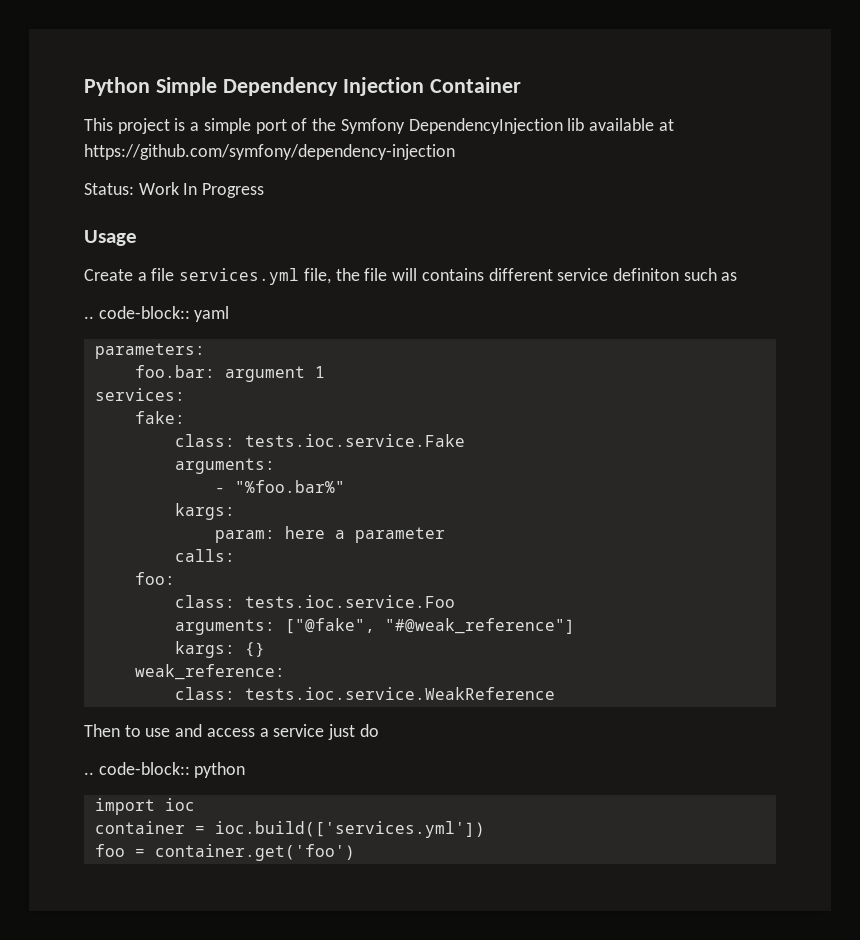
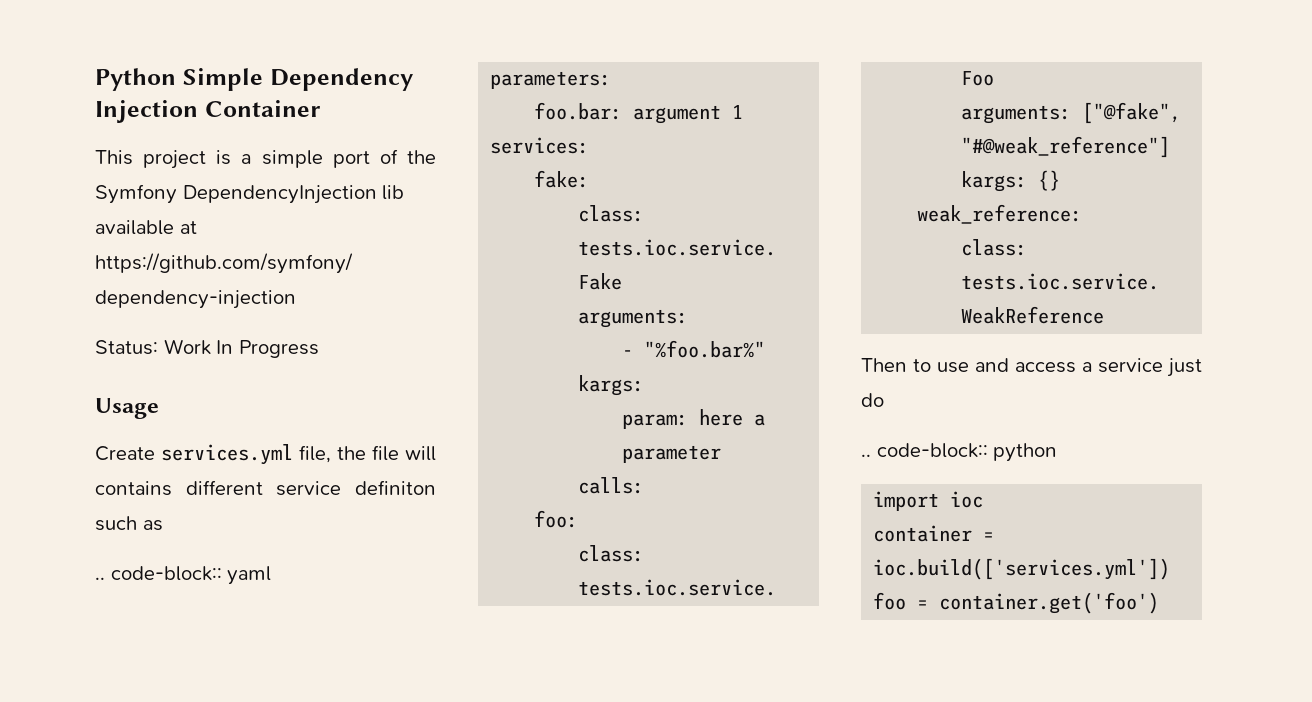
- Create a file services.yml file, the file will contains different service definiton such as
+ Create services.yml file, the file will contains different service definiton such as

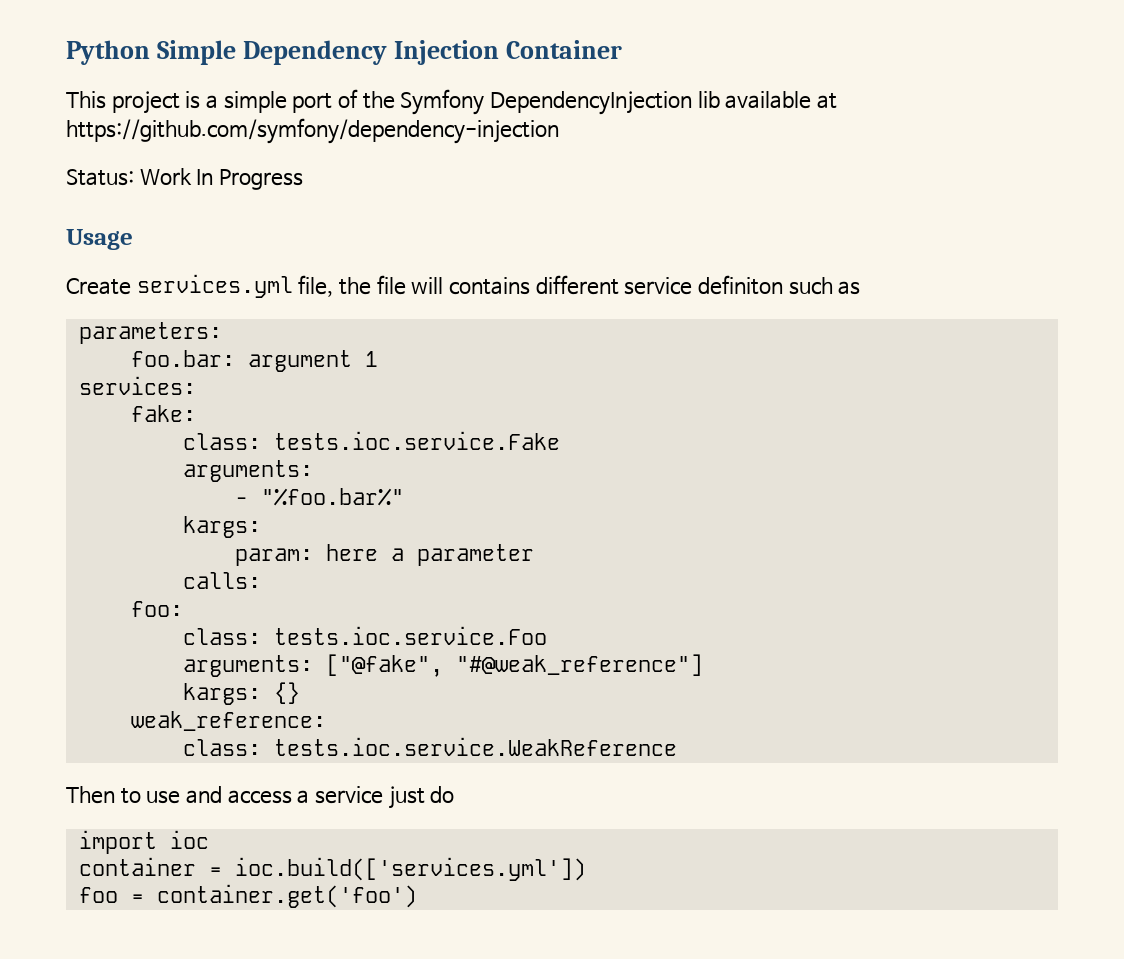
- .. code-block:: yaml
- .. code-block:: python

